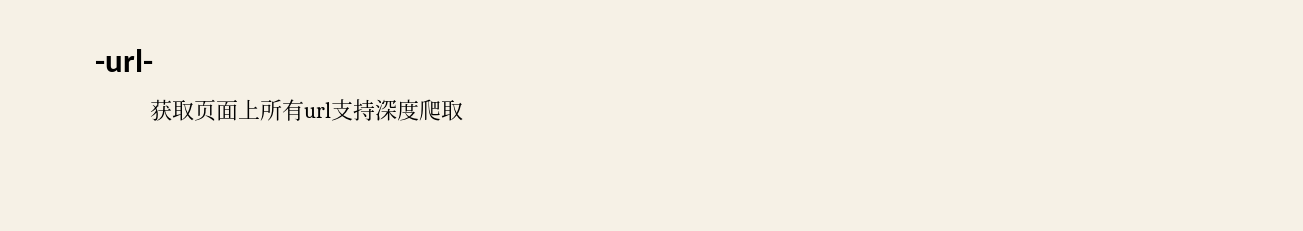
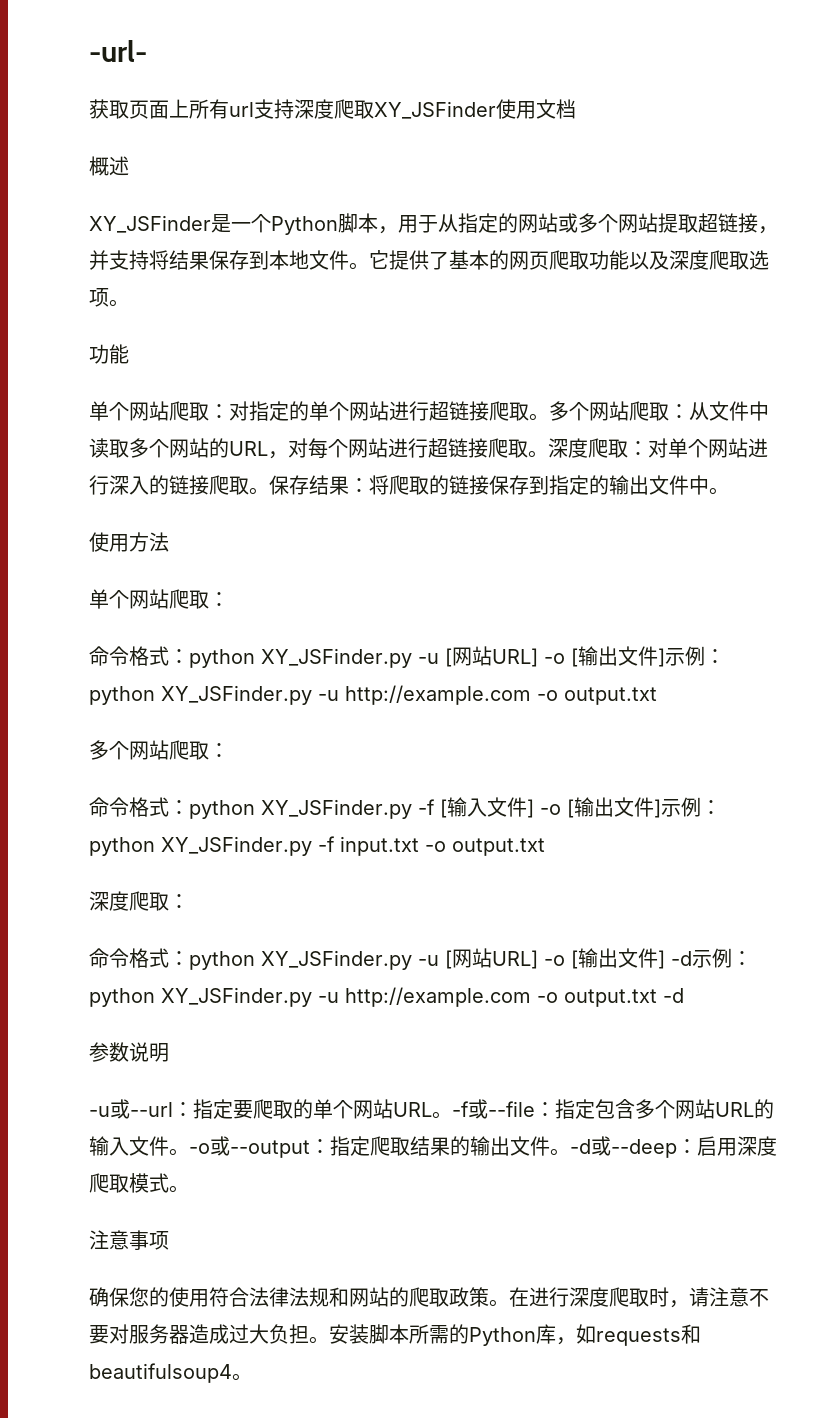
- 获取页面上所有url支持深度爬取
+ 获取页面上所有url支持深度爬取XY_JSFinder使用文档
+ 概述
+ XY_JSFinder是一个Python脚本，用于从指定的网站或多个网站提取超链接，并支持将结果保存到本地文件。它提供了基本的网页爬取功能以及深度爬取选项。
+ 功能
+ 单个网站爬取：对指定的单个网站进行超链接爬取。多个网站爬取：从文件中读取多个网站的URL，对每个网站进行超链接爬取。深度爬取：对单个网站进行深入的链接爬取。保存结果：将爬取的链接保存到指定的输出文件中。
+ 使用方法
+ 单个网站爬取：
+ 命令格式：python XY_JSFinder.py -u [网站URL] -o [输出文件]示例：python XY_JSFinder.py -u http://example.com -o output.txt
+ 多个网站爬取：
+ 命令格式：python XY_JSFinder.py -f [输入文件] -o [输出文件]示例：python XY_JSFinder.py -f input.txt -o output.txt
+ 深度爬取：
+ 命令格式：python XY_JSFinder.py -u [网站URL] -o [输出文件] -d示例：python XY_JSFinder.py -u http://example.com -o output.txt -d
+ 参数说明
+ -u或--url：指定要爬取的单个网站URL。-f或--file：指定包含多个网站URL的输入文件。-o或--output：指定爬取结果的输出文件。-d或--deep：启用深度爬取模式。
+ 注意事项
+ 确保您的使用符合法律法规和网站的爬取政策。在进行深度爬取时，请注意不要对服务器造成过大负担。安装脚本所需的Python库，如requests和beautifulsoup4。

